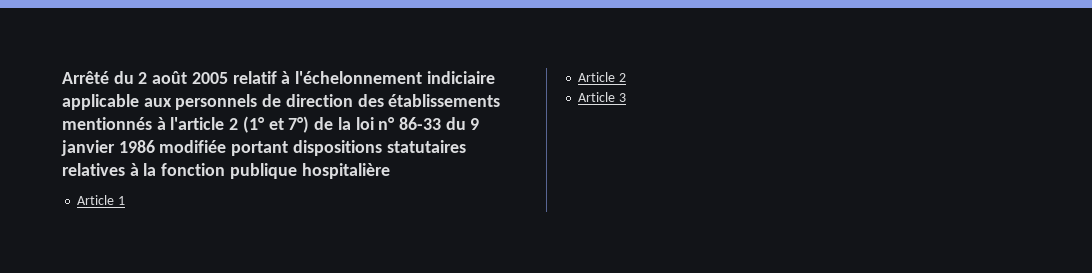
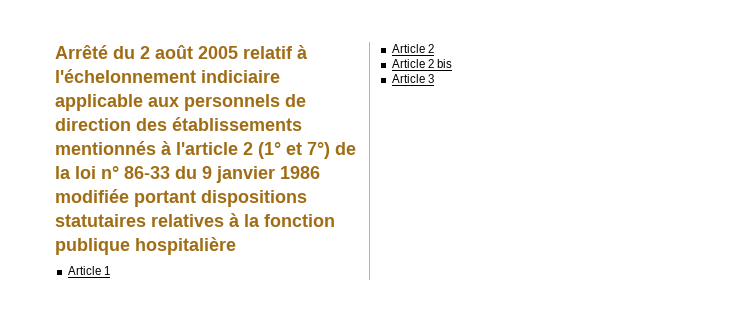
+ Article 2 bis

